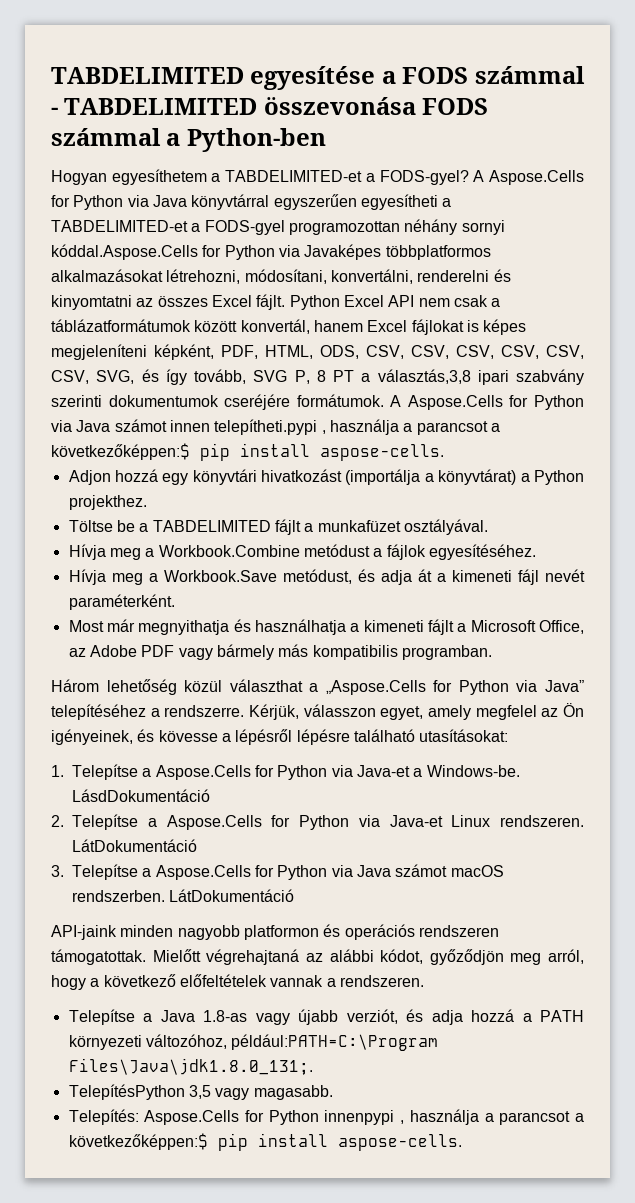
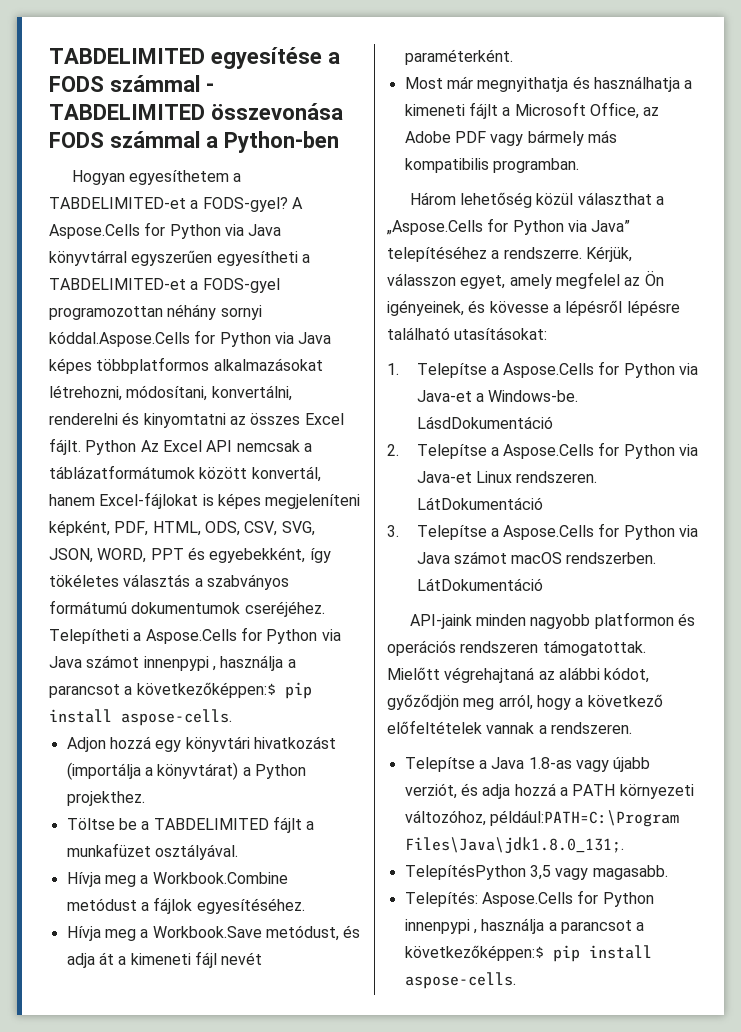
- A Aspose.Cells for Python via Java könyvtárral egyszerűen egyesítheti a TABDELIMITED-et a FODS-gyel programozottan néhány sornyi kóddal.Aspose.Cells for Python via Javaképes többplatformos alkalmazásokat létrehozni, módosítani, konvertálni, renderelni és kinyomtatni az összes Excel fájlt.
+ A Aspose.Cells for Python via Java könyvtárral egyszerűen egyesítheti a TABDELIMITED-et a FODS-gyel programozottan néhány sornyi kóddal.Aspose.Cells for Python via Java képes többplatformos alkalmazásokat létrehozni, módosítani, konvertálni, renderelni és kinyomtatni az összes Excel fájlt.
- Python Excel API nem csak a táblázatformátumok között konvertál, hanem Excel fájlokat is képes megjeleníteni képként, PDF, HTML, ODS, CSV, CSV, CSV, CSV, CSV, CSV, SVG, és így tovább, SVG P, 8 PT a választás,3,8 ipari szabvány szerinti dokumentumok cseréjére formátumok. A Aspose.Cells for Python via Java számot innen telepítheti.pypi , használja a parancsot a következőképpen:$ pip install aspose-cells.
+ Python Az Excel API nemcsak a táblázatformátumok között konvertál, hanem Excel-fájlokat is képes megjeleníteni képként, PDF, HTML, ODS, CSV, SVG, JSON, WORD, PPT és egyebekként, így tökéletes választás a szabványos formátumú dokumentumok cseréjéhez. Telepítheti a Aspose.Cells for Python via Java számot innenpypi , használja a parancsot a következőképpen:$ pip install aspose-cells.

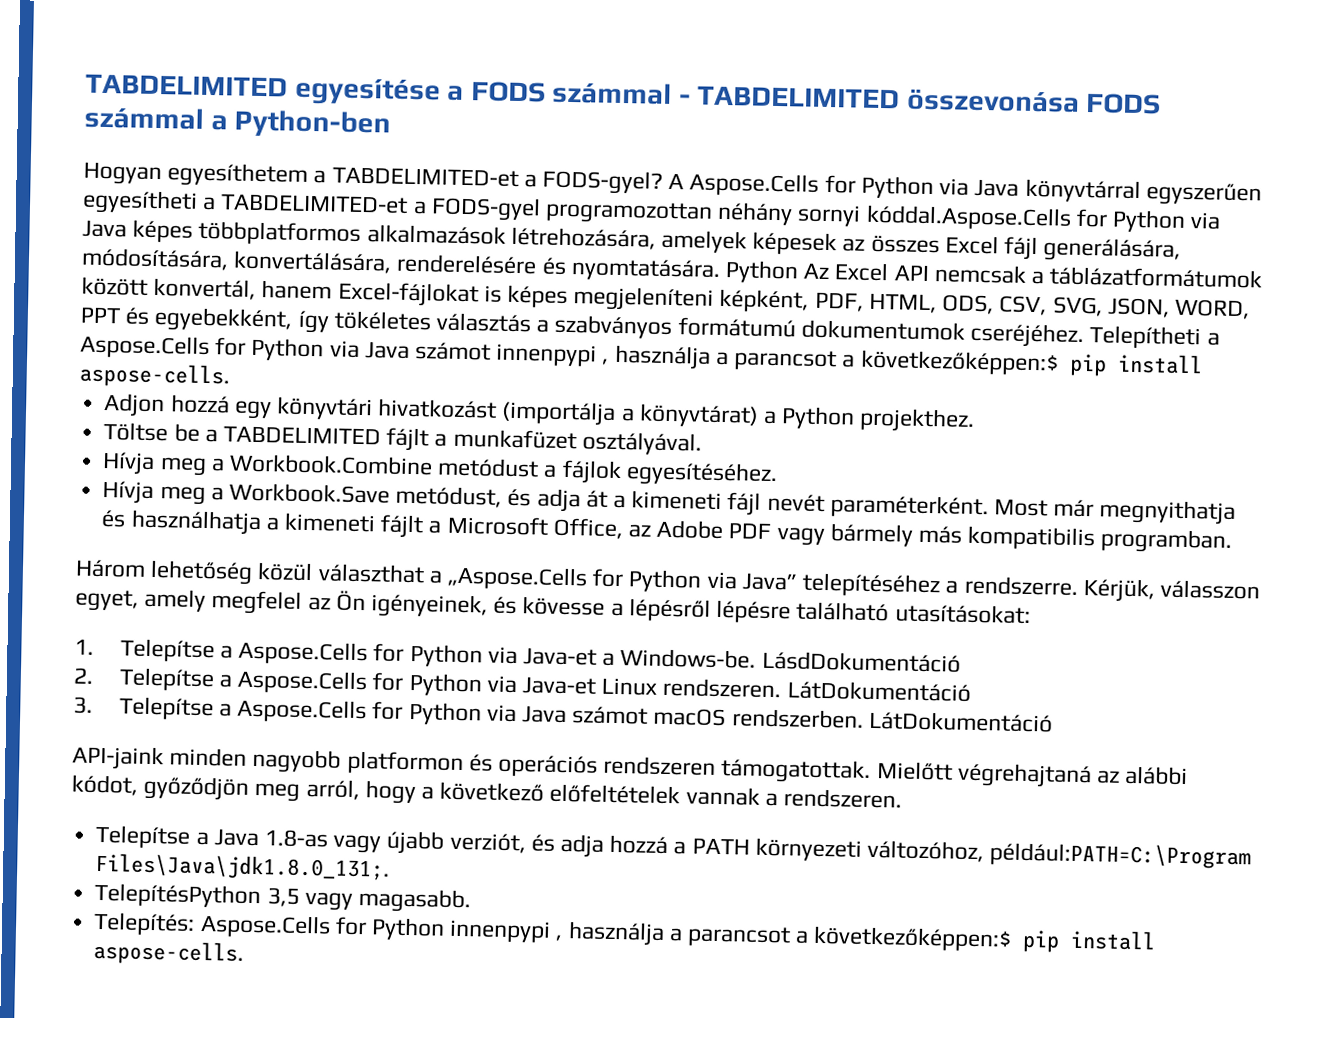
- A Aspose.Cells for Python via Java könyvtárral egyszerűen egyesítheti a TABDELIMITED-et a FODS-gyel programozottan néhány sornyi kóddal.Aspose.Cells for Python via Java képes többplatformos alkalmazásokat létrehozni, módosítani, konvertálni, renderelni és kinyomtatni az összes Excel fájlt.
+ A Aspose.Cells for Python via Java könyvtárral egyszerűen egyesítheti a TABDELIMITED-et a FODS-gyel programozottan néhány sornyi kóddal.Aspose.Cells for Python via Java képes többplatformos alkalmazások létrehozására, amelyek képesek az összes Excel fájl generálására, módosítására, konvertálására, renderelésére és nyomtatására.
- Hívja meg a Workbook.Save metódust, és adja át a kimeneti fájl nevét paraméterként.
- Most már megnyithatja és használhatja a kimeneti fájlt a Microsoft Office, az Adobe PDF vagy bármely más kompatibilis programban.
+ Hívja meg a Workbook.Save metódust, és adja át a kimeneti fájl nevét paraméterként. Most már megnyithatja és használhatja a kimeneti fájlt a Microsoft Office, az Adobe PDF vagy bármely más kompatibilis programban.

